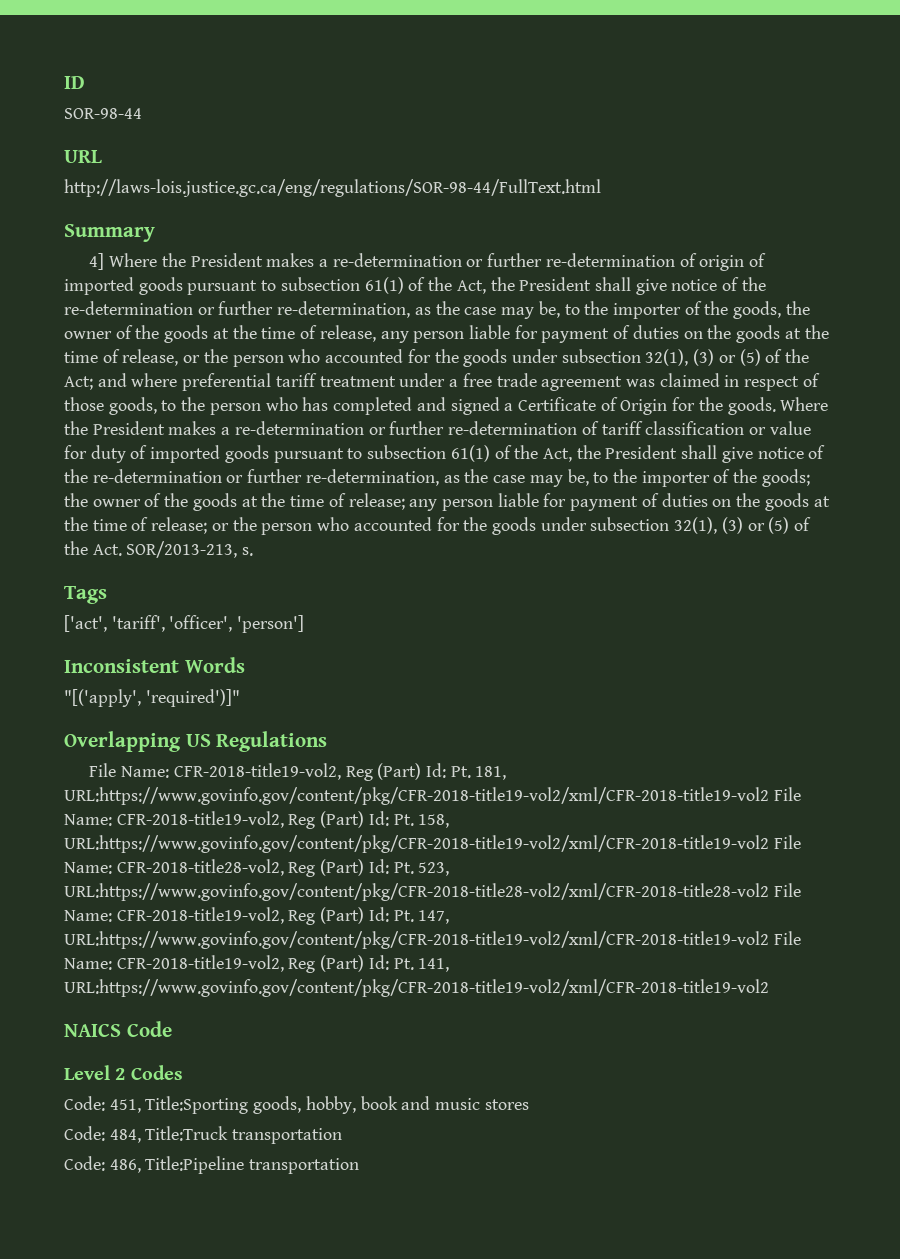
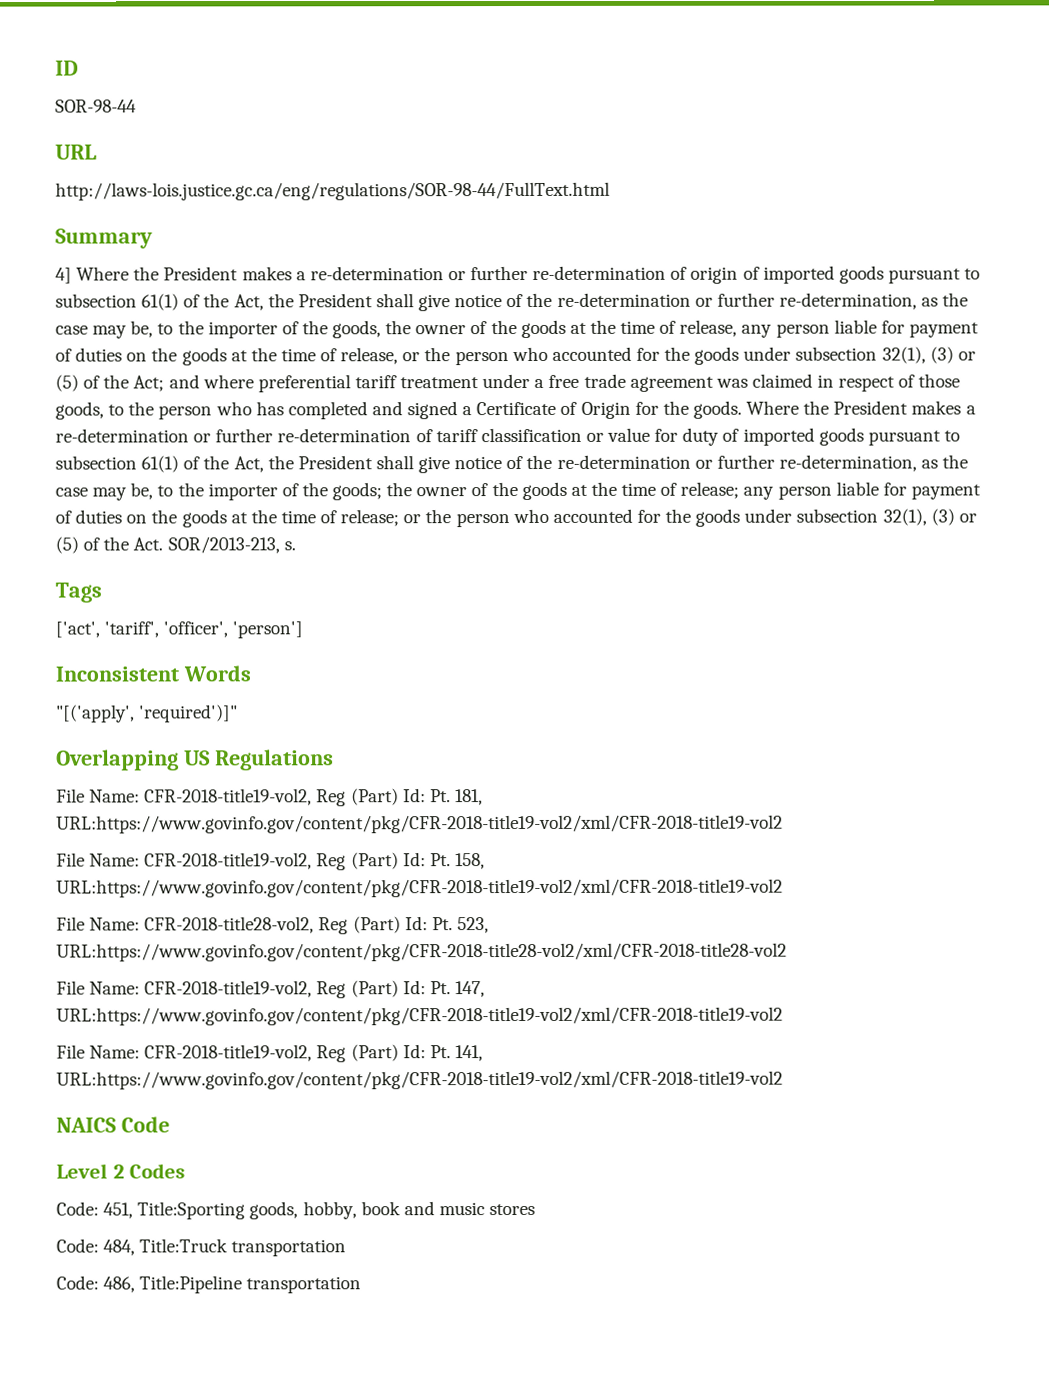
- File Name: CFR-2018-title19-vol2, Reg (Part) Id: Pt. 181, URL:https://www.govinfo.gov/content/pkg/CFR-2018-title19-vol2/xml/CFR-2018-title19-vol2 File Name: CFR-2018-title19-vol2, Reg (Part) Id: Pt. 158, URL:https://www.govinfo.gov/content/pkg/CFR-2018-title19-vol2/xml/CFR-2018-title19-vol2 File Name: CFR-2018-title28-vol2, Reg (Part) Id: Pt. 523, URL:https://www.govinfo.gov/content/pkg/CFR-2018-title28-vol2/xml/CFR-2018-title28-vol2 File Name: CFR-2018-title19-vol2, Reg (Part) Id: Pt. 147, URL:https://www.govinfo.gov/content/pkg/CFR-2018-title19-vol2/xml/CFR-2018-title19-vol2 File Name: CFR-2018-title19-vol2, Reg (Part) Id: Pt. 141, URL:https://www.govinfo.gov/content/pkg/CFR-2018-title19-vol2/xml/CFR-2018-title19-vol2
+ File Name: CFR-2018-title19-vol2, Reg (Part) Id: Pt. 181, URL:https://www.govinfo.gov/content/pkg/CFR-2018-title19-vol2/xml/CFR-2018-title19-vol2
+ File Name: CFR-2018-title19-vol2, Reg (Part) Id: Pt. 158, URL:https://www.govinfo.gov/content/pkg/CFR-2018-title19-vol2/xml/CFR-2018-title19-vol2
+ File Name: CFR-2018-title28-vol2, Reg (Part) Id: Pt. 523, URL:https://www.govinfo.gov/content/pkg/CFR-2018-title28-vol2/xml/CFR-2018-title28-vol2
+ File Name: CFR-2018-title19-vol2, Reg (Part) Id: Pt. 147, URL:https://www.govinfo.gov/content/pkg/CFR-2018-title19-vol2/xml/CFR-2018-title19-vol2
+ File Name: CFR-2018-title19-vol2, Reg (Part) Id: Pt. 141, URL:https://www.govinfo.gov/content/pkg/CFR-2018-title19-vol2/xml/CFR-2018-title19-vol2

